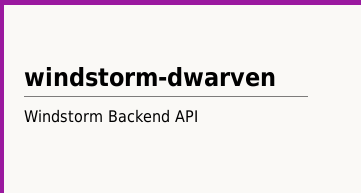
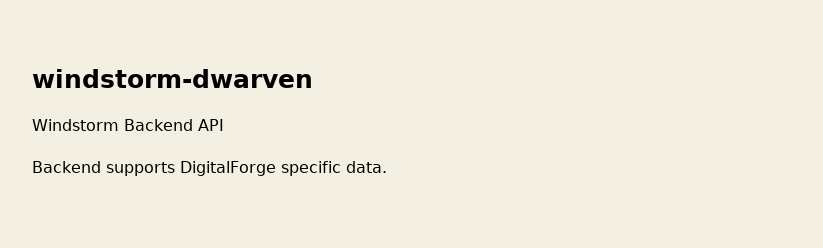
+ Backend supports DigitalForge specific data.

